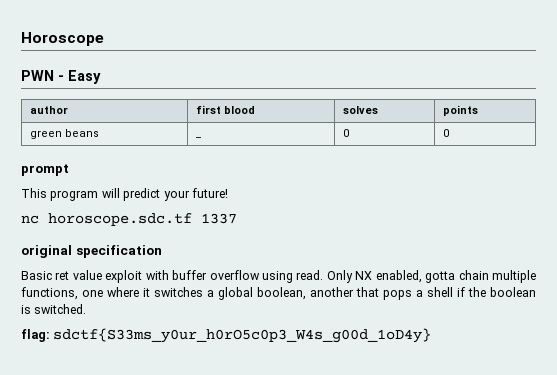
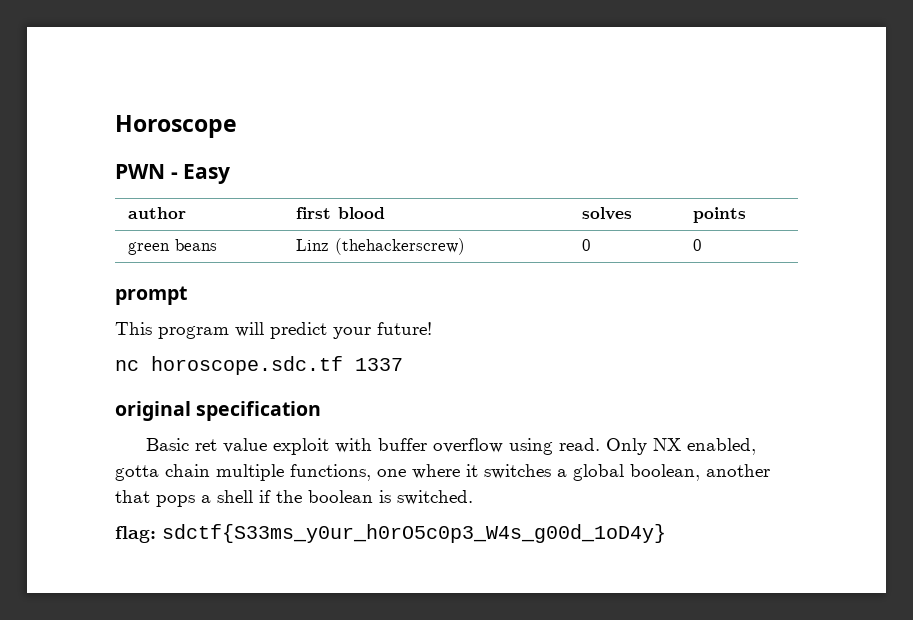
- green beans | _ | 0 | 0
+ green beans | Linz (thehackerscrew) | 0 | 0

